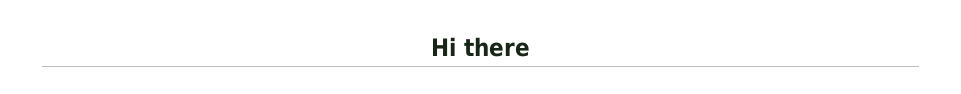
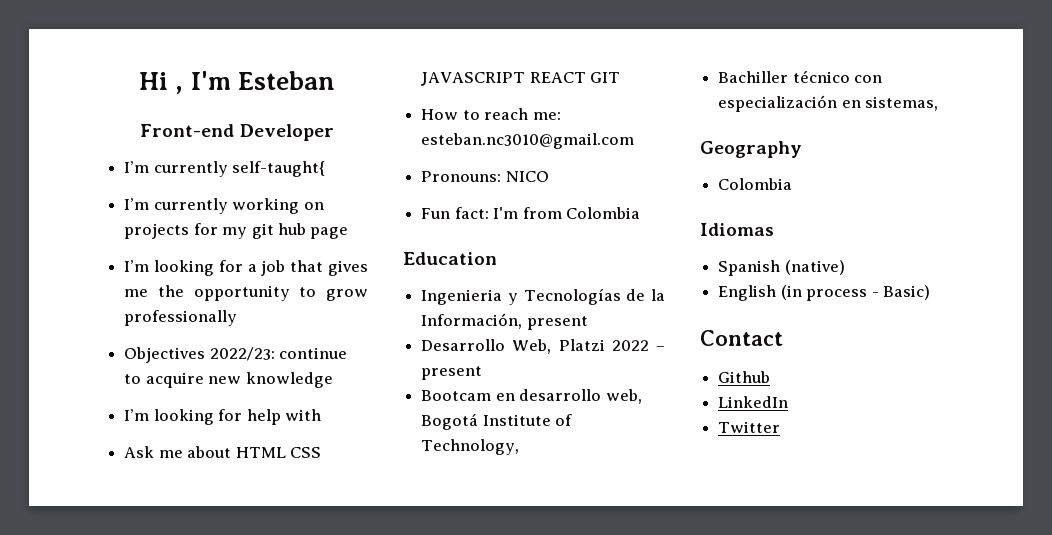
- Hi there
+ Hi , I'm Esteban
+ Front-end Developer
+ I’m currently self-taught{
+ I’m currently working on projects for my git hub page
+ I’m looking for a job that gives me the opportunity to grow professionally
+ Objectives 2022/23: continue to acquire new knowledge
+ I’m looking for help with
+ Ask me about HTML CSS JAVASCRIPT REACT GIT
+ How to reach me: esteban.nc3010@gmail.com
+ Pronouns: NICO
+ Fun fact: I'm from Colombia
+ Education
+ Ingenieria y Tecnologías de la Información, present
+ Desarrollo Web, Platzi 2022 – present
+ Bootcam en desarrollo web, Bogotá Institute of Technology,
+ Bachiller técnico con especialización en sistemas,
+ Geography
+ Colombia
+ Idiomas
+ Spanish (native)
+ English (in process - Basic)
+ Contact
+ Github
+ LinkedIn
+ Twitter

